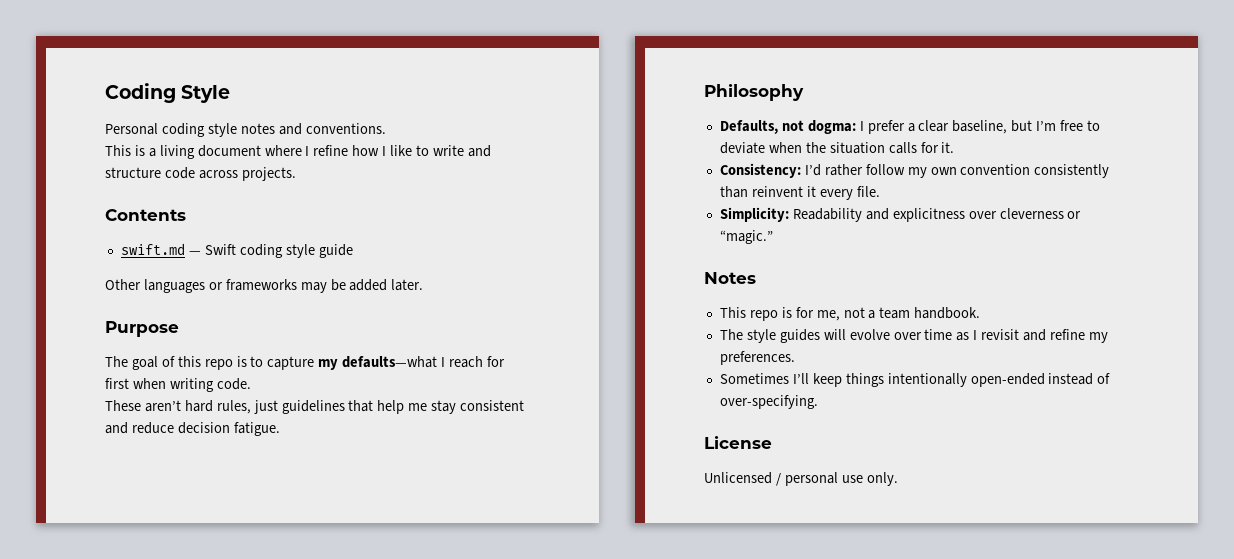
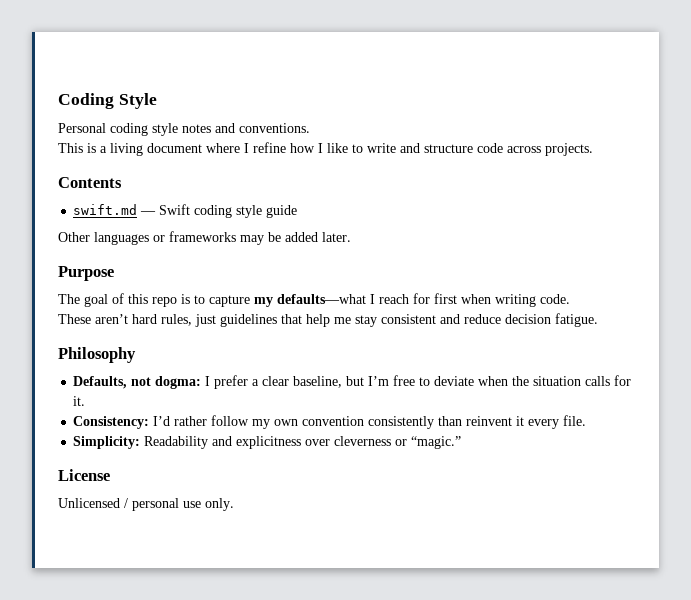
- Notes
- This repo is for me, not a team handbook.
- The style guides will evolve over time as I revisit and refine my preferences.
- Sometimes I’ll keep things intentionally open-ended instead of over-specifying.

